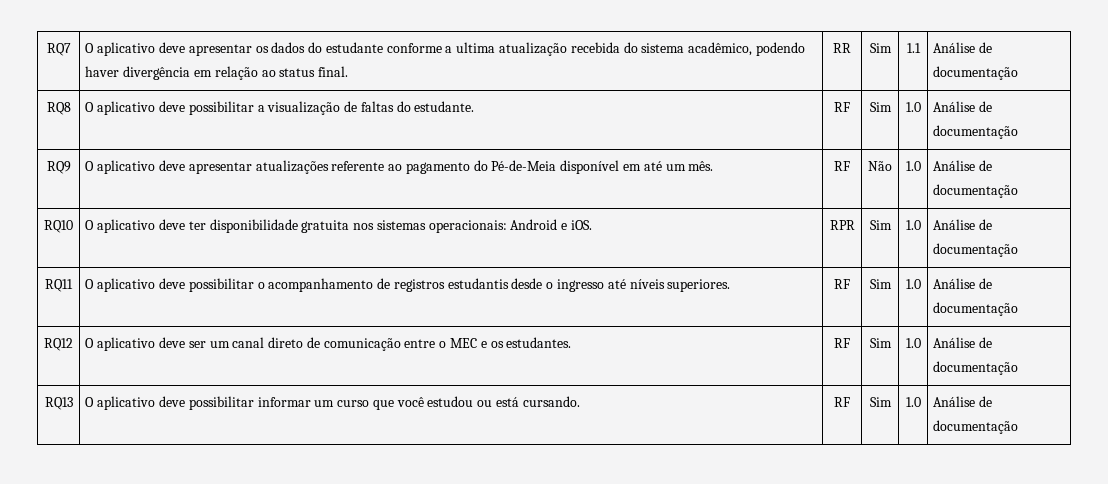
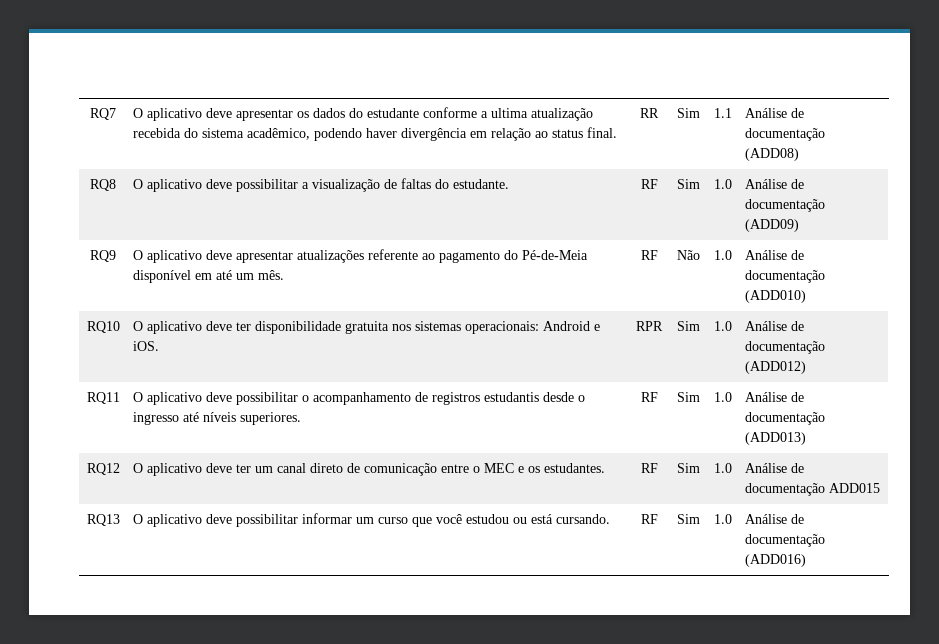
- RQ7 | O aplicativo deve apresentar os dados do estudante conforme a ultima atualização recebida do sistema acadêmico, podendo haver divergência em relação ao status final. | RR | Sim | 1.1 | Análise de documentação
+ RQ7 | O aplicativo deve apresentar os dados do estudante conforme a ultima atualização recebida do sistema acadêmico, podendo haver divergência em relação ao status final. | RR | Sim | 1.1 | Análise de documentação (ADD08)
- RQ8 | O aplicativo deve possibilitar a visualização de faltas do estudante. | RF | Sim | 1.0 | Análise de documentação
+ RQ8 | O aplicativo deve possibilitar a visualização de faltas do estudante. | RF | Sim | 1.0 | Análise de documentação (ADD09)
- RQ9 | O aplicativo deve apresentar atualizações referente ao pagamento do Pé-de-Meia disponível em até um mês. | RF | Não | 1.0 | Análise de documentação
+ RQ9 | O aplicativo deve apresentar atualizações referente ao pagamento do Pé-de-Meia disponível em até um mês. | RF | Não | 1.0 | Análise de documentação (ADD010)
- RQ10 | O aplicativo deve ter disponibilidade gratuita nos sistemas operacionais: Android e iOS. | RPR | Sim | 1.0 | Análise de documentação
+ RQ10 | O aplicativo deve ter disponibilidade gratuita nos sistemas operacionais: Android e iOS. | RPR | Sim | 1.0 | Análise de documentação (ADD012)
- RQ11 | O aplicativo deve possibilitar o acompanhamento de registros estudantis desde o ingresso até níveis superiores. | RF | Sim | 1.0 | Análise de documentação
+ RQ11 | O aplicativo deve possibilitar o acompanhamento de registros estudantis desde o ingresso até níveis superiores. | RF | Sim | 1.0 | Análise de documentação (ADD013)
- RQ12 | O aplicativo deve ser um canal direto de comunicação entre o MEC e os estudantes. | RF | Sim | 1.0 | Análise de documentação
+ RQ12 | O aplicativo deve ter um canal direto de comunicação entre o MEC e os estudantes. | RF | Sim | 1.0 | Análise de documentação ADD015
- RQ13 | O aplicativo deve possibilitar informar um curso que você estudou ou está cursando. | RF | Sim | 1.0 | Análise de documentação
+ RQ13 | O aplicativo deve possibilitar informar um curso que você estudou ou está cursando. | RF | Sim | 1.0 | Análise de documentação (ADD016)

